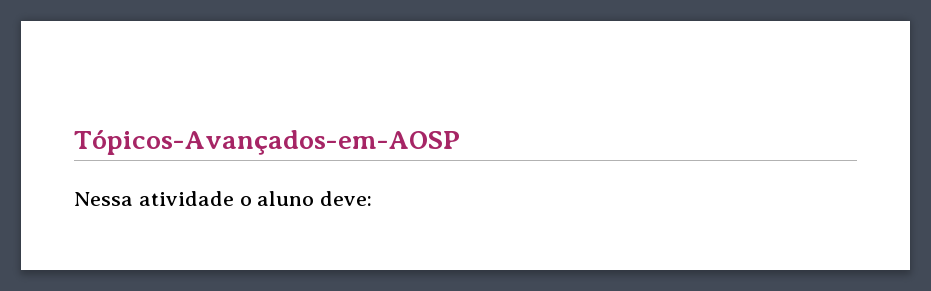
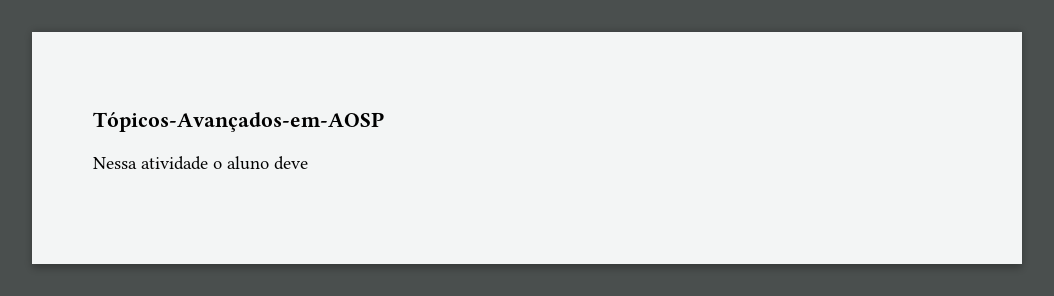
- Nessa atividade o aluno deve:
+ Nessa atividade o aluno deve

